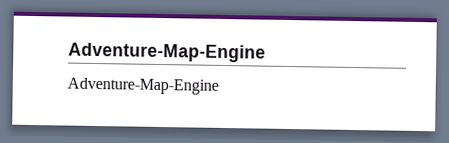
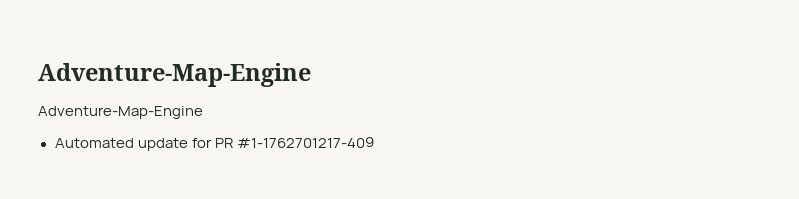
+ Automated update for PR #1-1762701217-409

